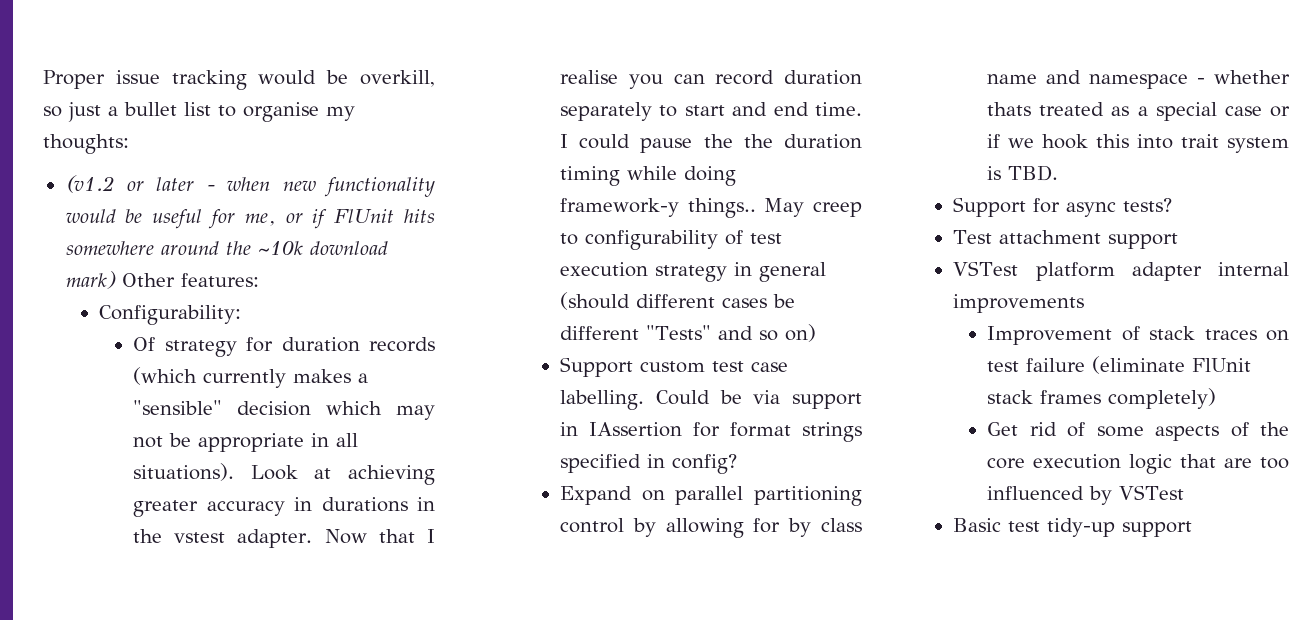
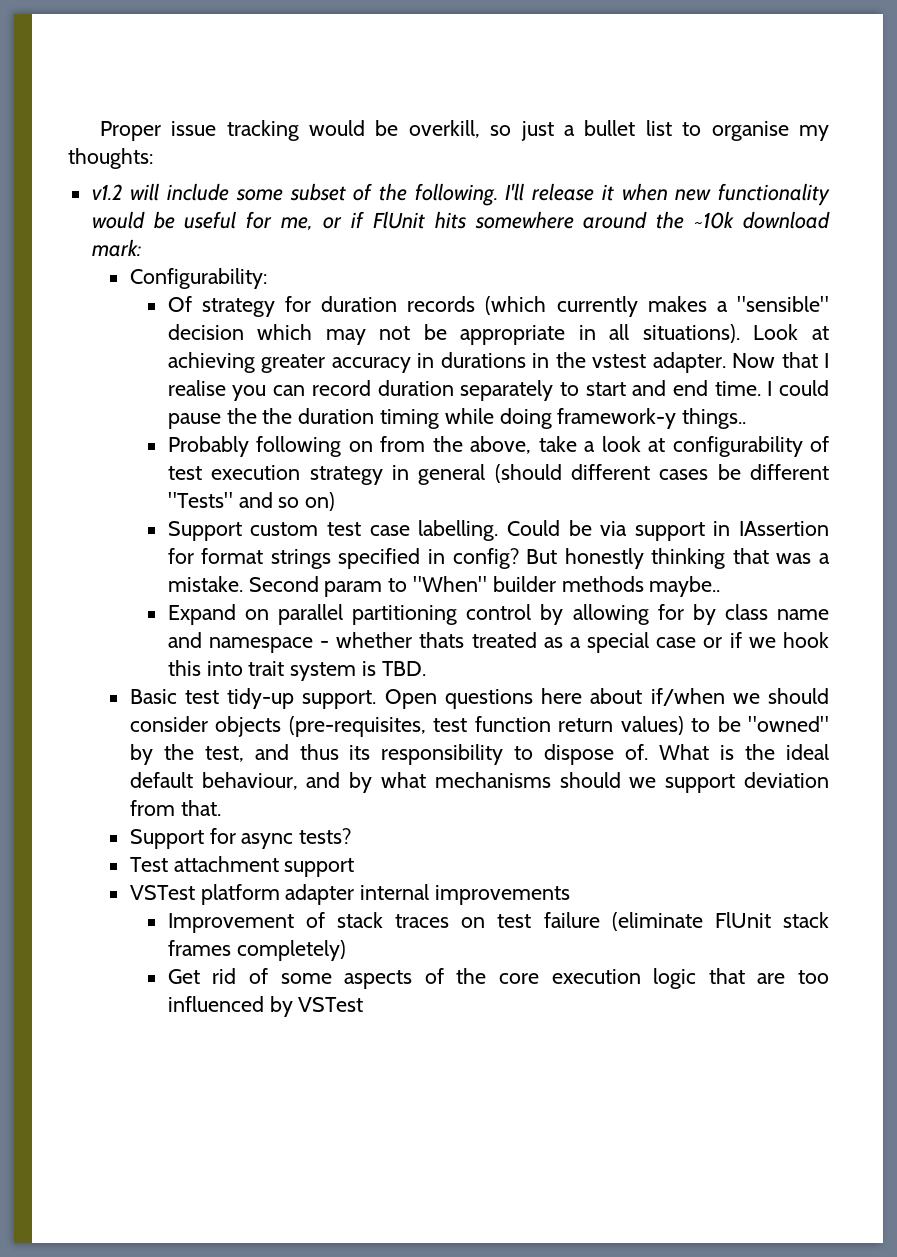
- (v1.2 or later - when new functionality would be useful for me, or if FlUnit hits somewhere around the ~10k download mark) Other features:
+ v1.2 will include some subset of the following. I'll release it when new functionality would be useful for me, or if FlUnit hits somewhere around the ~10k download mark:
- I could pause the the duration timing while doing framework-y things.. May creep to configurability of test execution strategy in general (should different cases be different "Tests" and so on)
+ I could pause the the duration timing while doing framework-y things..
+ Probably following on from the above, take a look at configurability of test execution strategy in general (should different cases be different "Tests" and so on)
+ But honestly thinking that was a mistake. Second param to "When" builder methods maybe..
+ Basic test tidy-up support. Open questions here about if/when we should consider objects (pre-requisites, test function return values) to be "owned" by the test, and thus its responsibility to dispose of. What is the ideal default behaviour, and by what mechanisms should we support deviation from that.
- Basic test tidy-up support

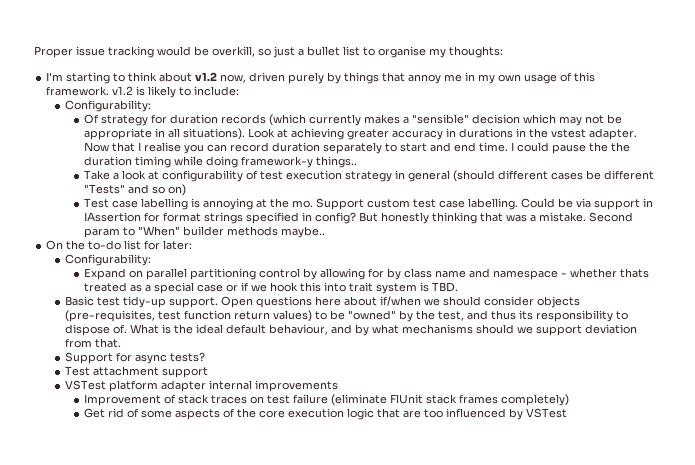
- v1.2 will include some subset of the following. I'll release it when new functionality would be useful for me, or if FlUnit hits somewhere around the ~10k download mark:
+ I'm starting to think about v1.2 now, driven purely by things that annoy me in my own usage of this framework. v1.2 is likely to include:
- Probably following on from the above, take a look at configurability of test execution strategy in general (should different cases be different "Tests" and so on)
+ Take a look at configurability of test execution strategy in general (should different cases be different "Tests" and so on)
+ Test case labelling is annoying at the mo.
+ On the to-do list for later:
+ Configurability:

